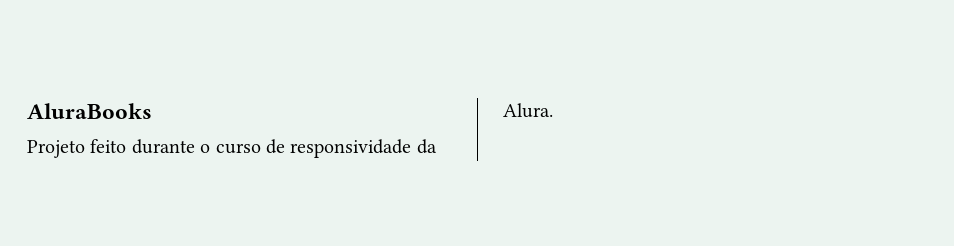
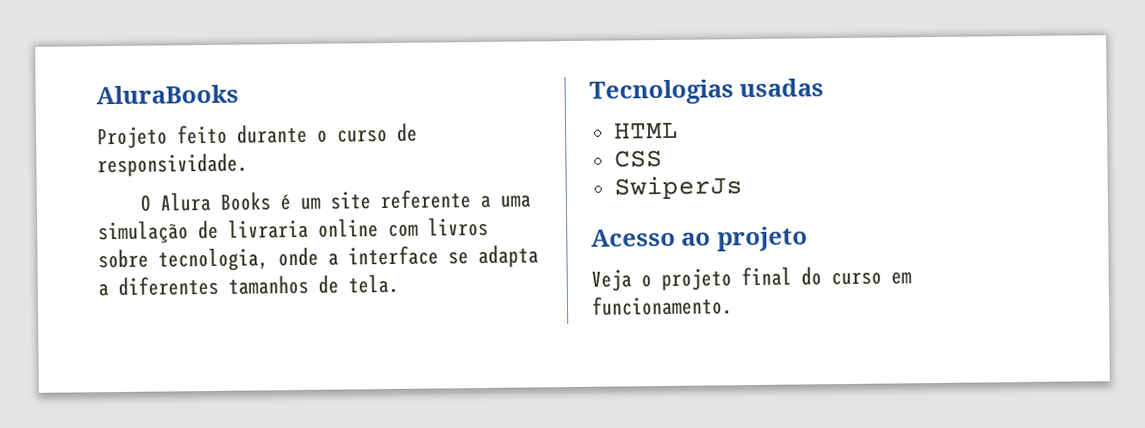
- Projeto feito durante o curso de responsividade da Alura.
+ Projeto feito durante o curso de responsividade.
+ O Alura Books é um site referente a uma simulação de livraria online com livros sobre tecnologia, onde a interface se adapta a diferentes tamanhos de tela.
+ Tecnologias usadas
+ HTML
+ CSS
+ SwiperJs
+ Acesso ao projeto
+ Veja o projeto final do curso em funcionamento.

